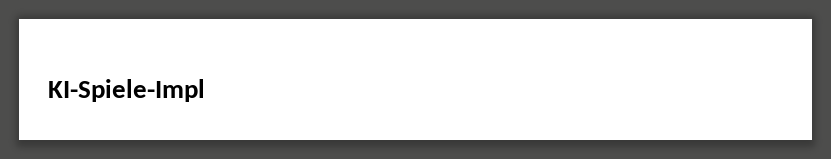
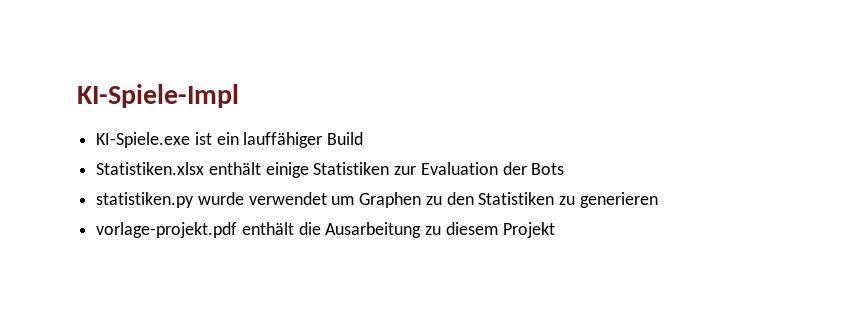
+ KI-Spiele.exe ist ein lauffähiger Build
+ Statistiken.xlsx enthält einige Statistiken zur Evaluation der Bots
+ statistiken.py wurde verwendet um Graphen zu den Statistiken zu generieren
+ vorlage-projekt.pdf enthält die Ausarbeitung zu diesem Projekt

